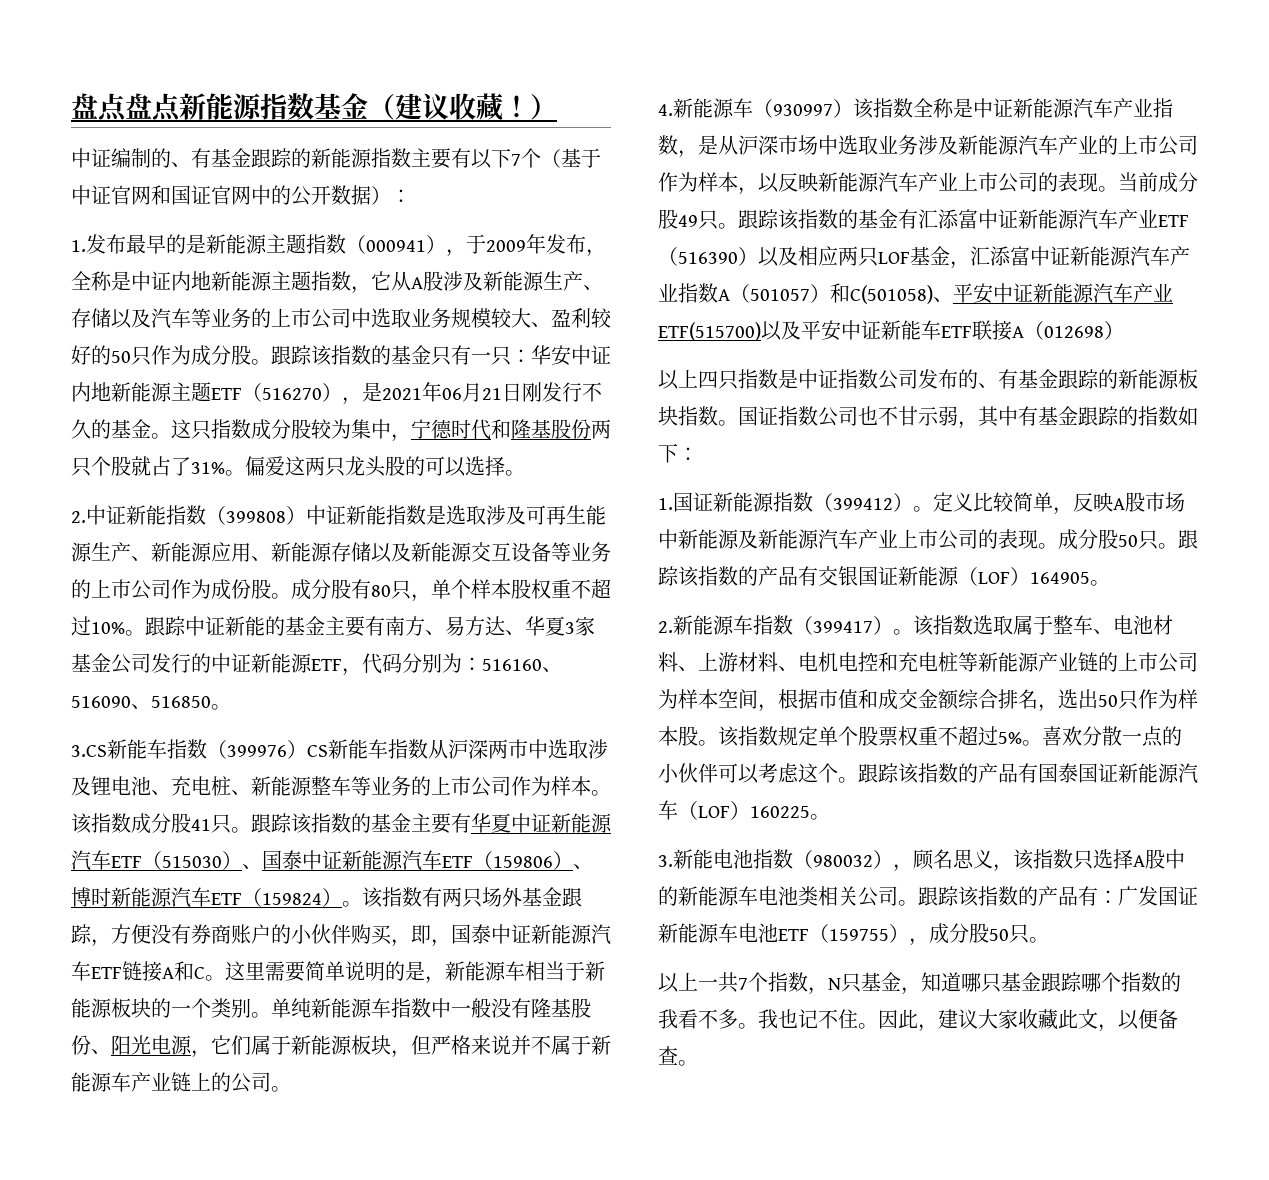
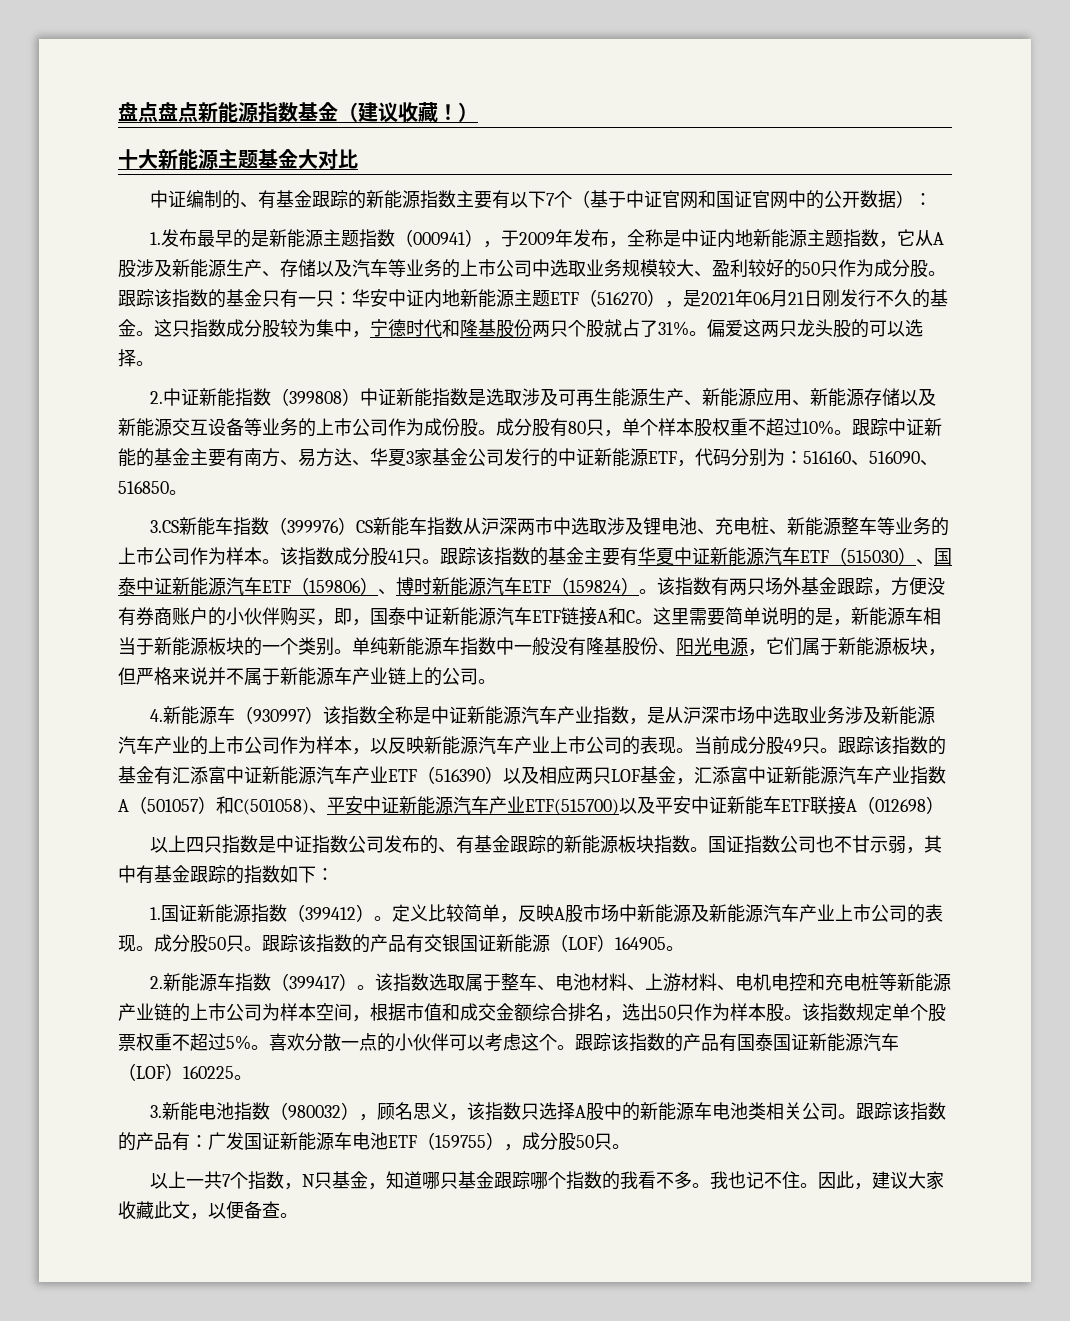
+ 十大新能源主题基金大对比

